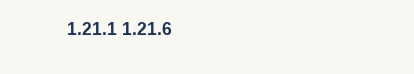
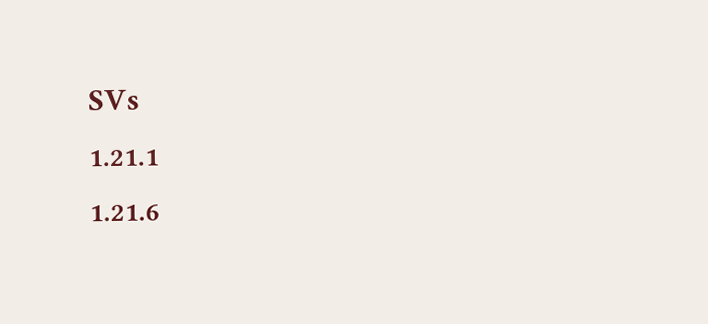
+ SVs
- 1.21.1 1.21.6
+ 1.21.1
+ 1.21.6

